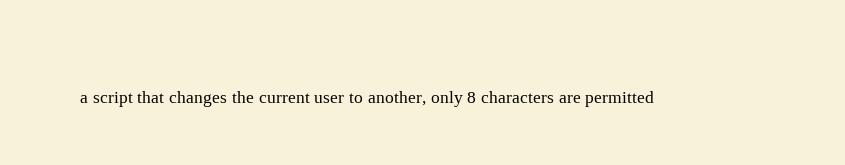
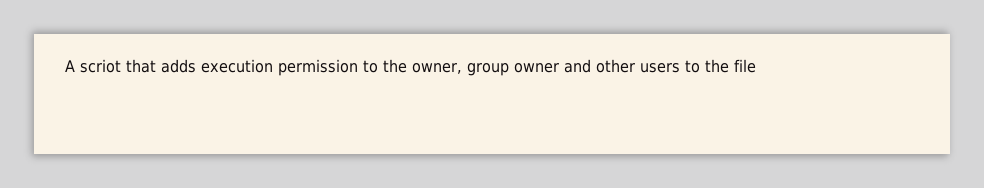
- a script that changes the current user to another, only 8 characters are permitted
+ A scriot that adds execution permission to the owner, group owner and other users to the file

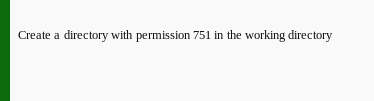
- A scriot that adds execution permission to the owner, group owner and other users to the file
+ Create a directory with permission 751 in the working directory

